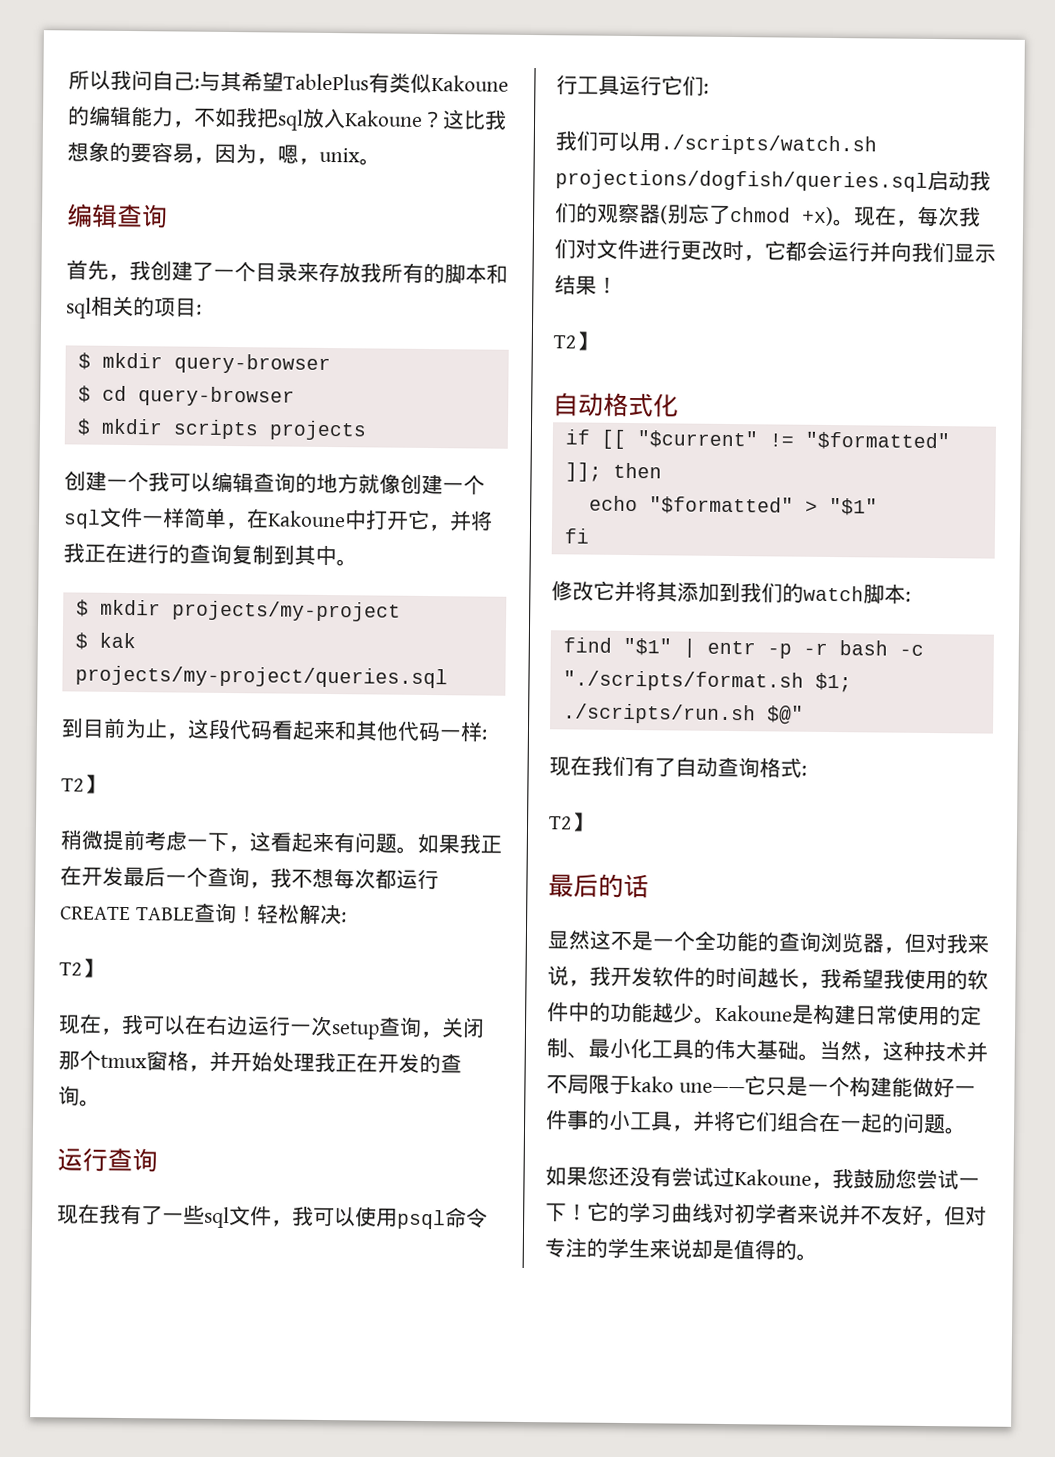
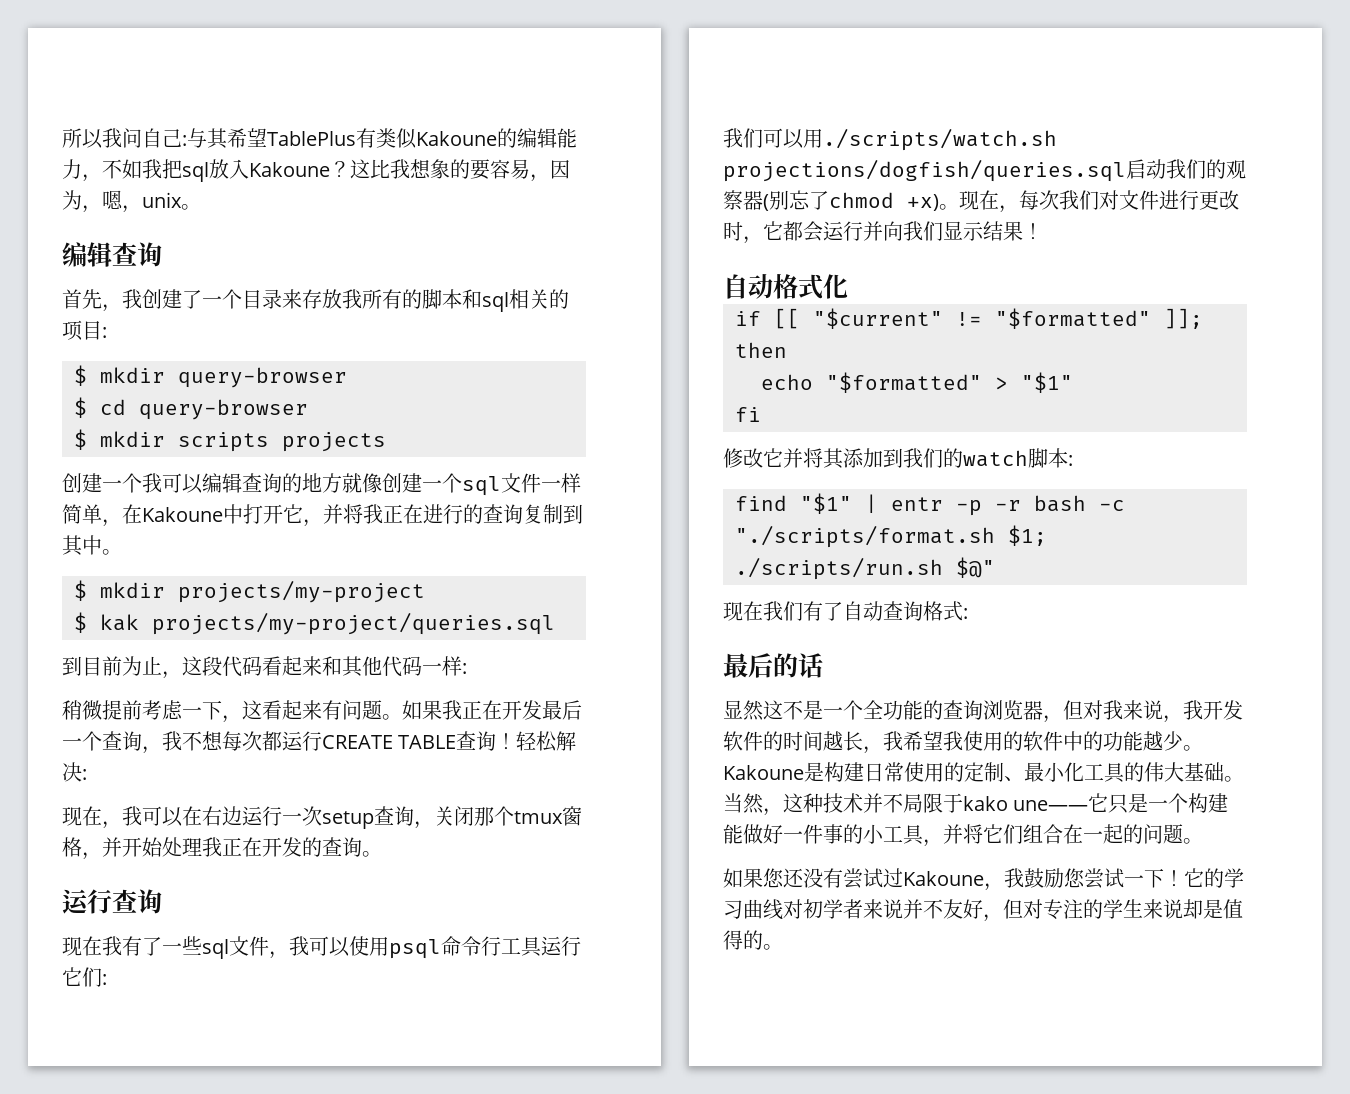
  到目前为止，这段代码看起来和其他代码一样:
- T2】
  轻松解决:
- T2】
  现在，每次我们对文件进行更改时，它都会运行并向我们显示结果！
- T2】
  现在我们有了自动查询格式:
- T2】

